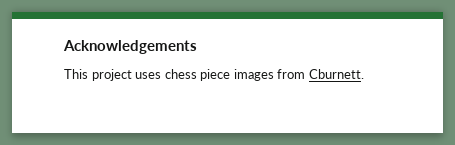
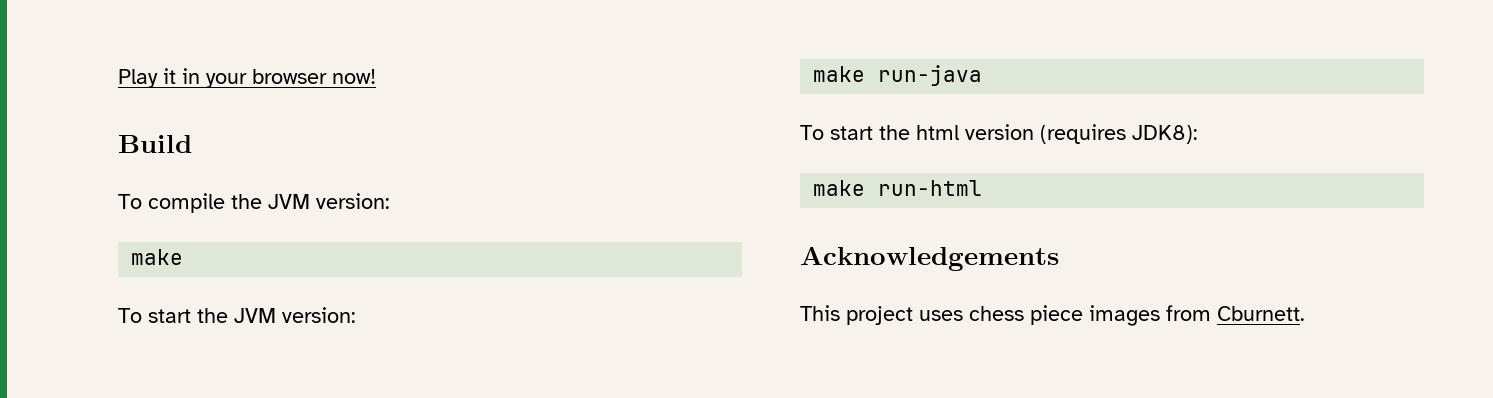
+ Play it in your browser now!
+ Build
+ To compile the JVM version:
+ make
+ To start the JVM version:
+ make run-java
+ To start the html version (requires JDK8):
+ make run-html

